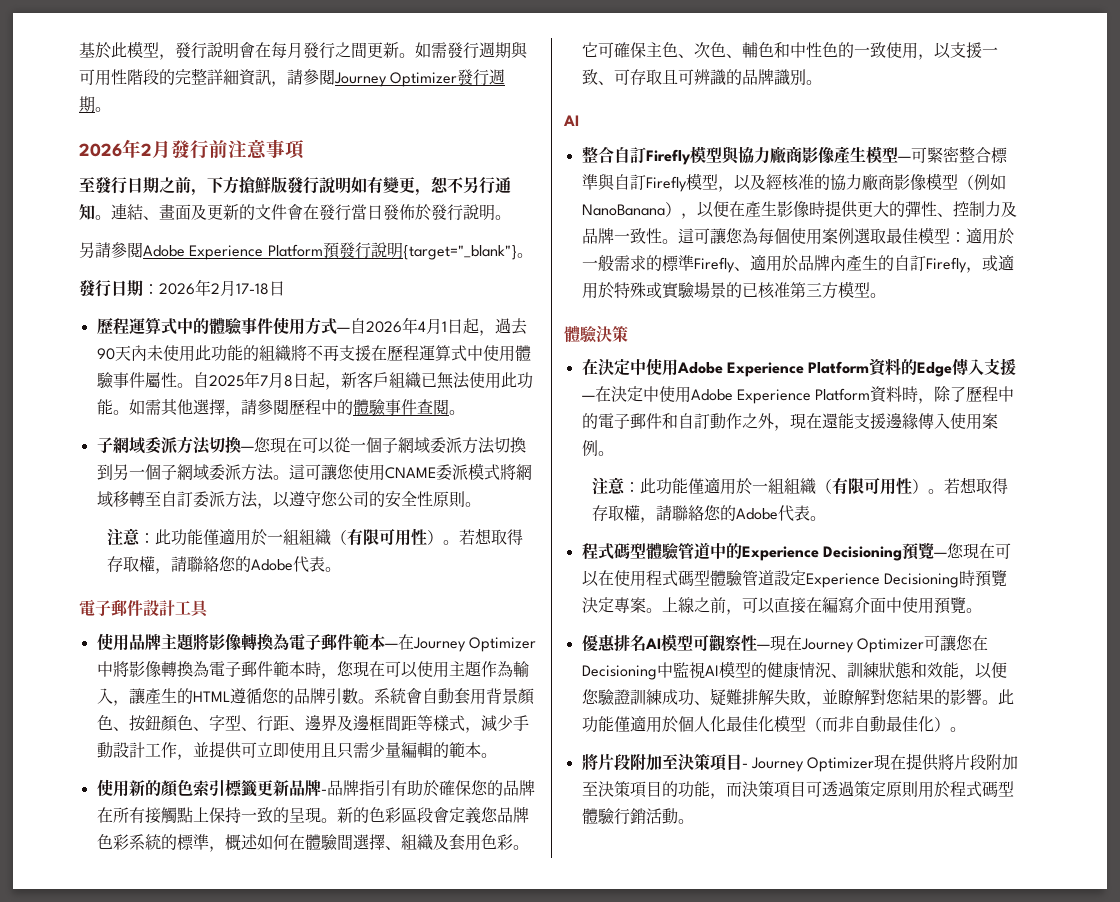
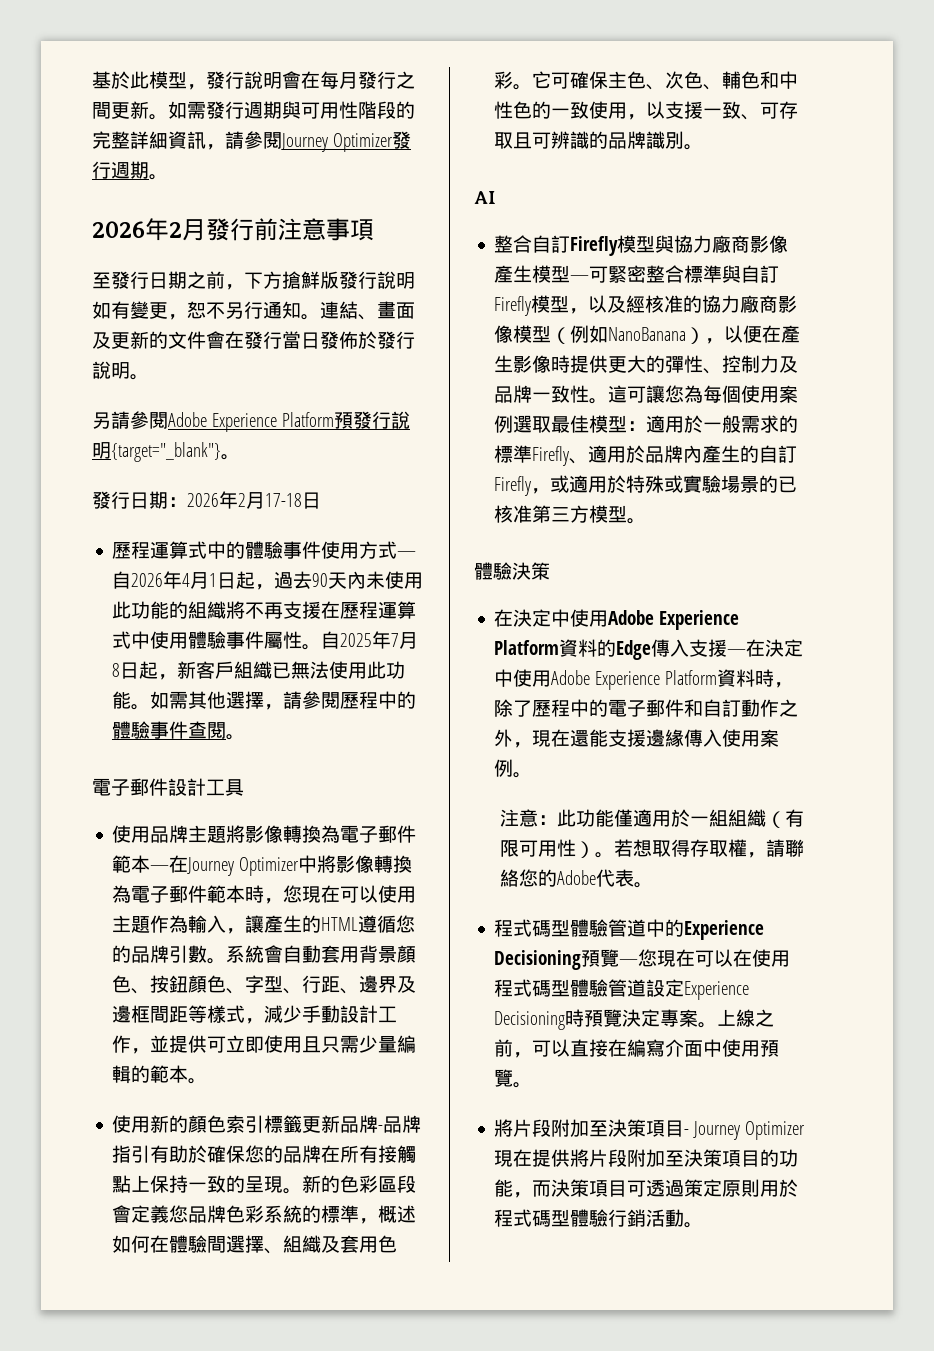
- 子網域委派方法切換—您現在可以從一個子網域委派方法切換到另一個子網域委派方法。這可讓您使用CNAME委派模式將網域移轉至自訂委派方法，以遵守您公司的安全性原則。
- 注意：此功能僅適用於一組組織（有限可用性）。若想取得存取權，請聯絡您的Adobe代表。
- 優惠排名AI模型可觀察性—現在Journey Optimizer可讓您在Decisioning中監視AI模型的健康情況、訓練狀態和效能，以便您驗證訓練成功、疑難排解失敗，並瞭解對您結果的影響。此功能僅適用於個人化最佳化模型（而非自動最佳化）。

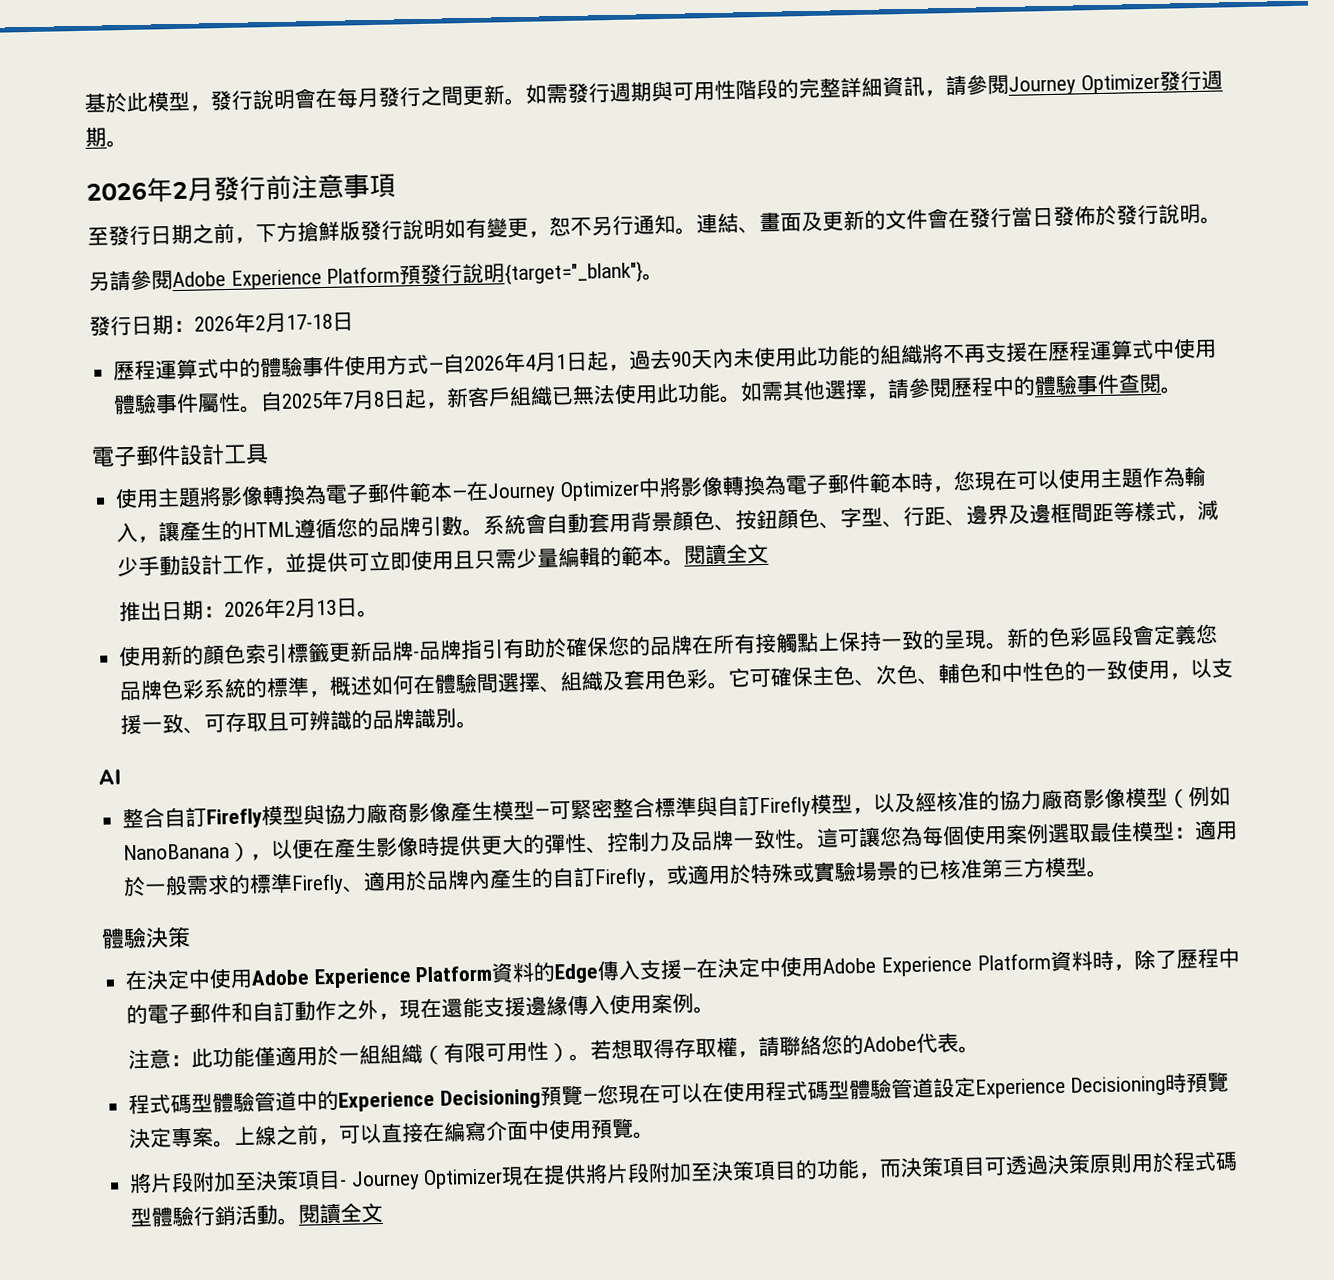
- 使用品牌主題將影像轉換為電子郵件範本—在Journey Optimizer中將影像轉換為電子郵件範本時，您現在可以使用主題作為輸入，讓產生的HTML遵循您的品牌引數。
+ 使用主題將影像轉換為電子郵件範本—在Journey Optimizer中將影像轉換為電子郵件範本時，您現在可以使用主題作為輸入，讓產生的HTML遵循您的品牌引數。
- 系統會自動套用背景顏色、按鈕顏色、字型、行距、邊界及邊框間距等樣式，減少手動設計工作，並提供可立即使用且只需少量編輯的範本。
+ 系統會自動套用背景顏色、按鈕顏色、字型、行距、邊界及邊框間距等樣式，減少手動設計工作，並提供可立即使用且只需少量編輯的範本。閱讀全文
+ 推出日期：2026年2月13日。
- 將片段附加至決策項目- Journey Optimizer現在提供將片段附加至決策項目的功能，而決策項目可透過策定原則用於程式碼型體驗行銷活動。
+ 將片段附加至決策項目- Journey Optimizer現在提供將片段附加至決策項目的功能，而決策項目可透過決策原則用於程式碼型體驗行銷活動。閱讀全文

